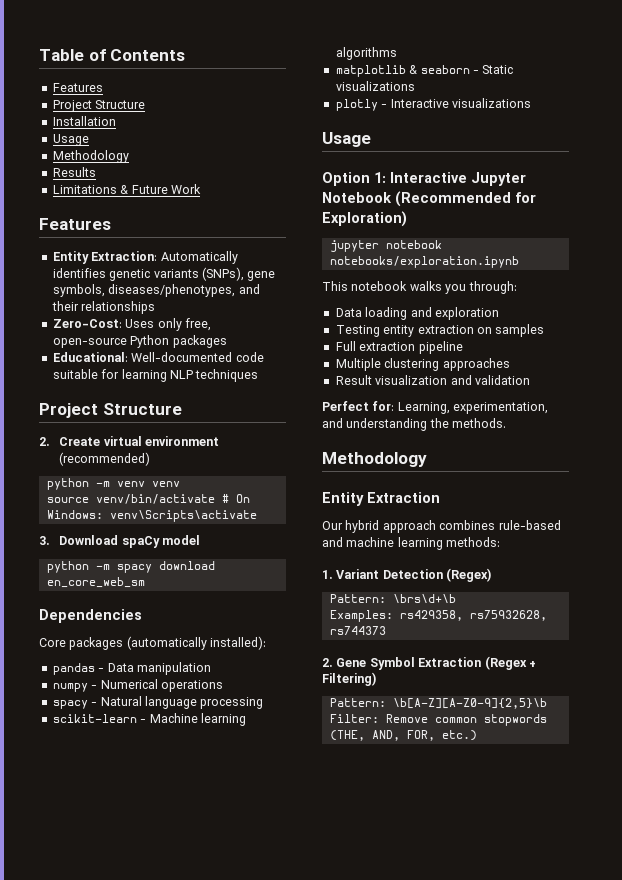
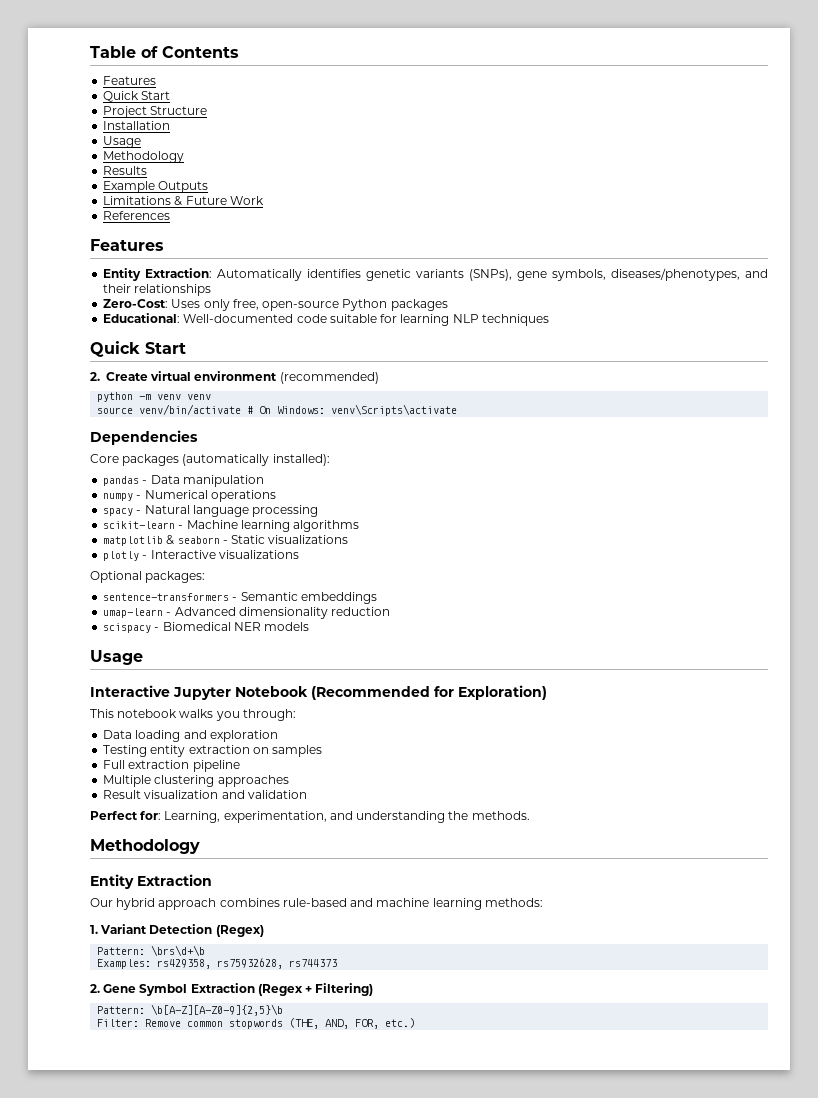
  Table of Contents
  Features
+ Quick Start
+ Example Outputs
+ References
  Educational: Well-documented code suitable for learning NLP techniques
- Project Structure
+ Quick Start
- 3. Download spaCy model
- python -m spacy download en_core_web_sm
  plotly - Interactive visualizations
+ Optional packages:
+ sentence-transformers - Semantic embeddings
+ umap-learn - Advanced dimensionality reduction
+ scispacy - Biomedical NER models
  Usage
- Option 1: Interactive Jupyter Notebook (Recommended for Exploration)
+ Interactive Jupyter Notebook (Recommended for Exploration)
- jupyter notebook notebooks/exploration.ipynb

